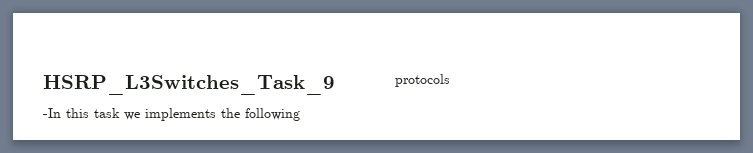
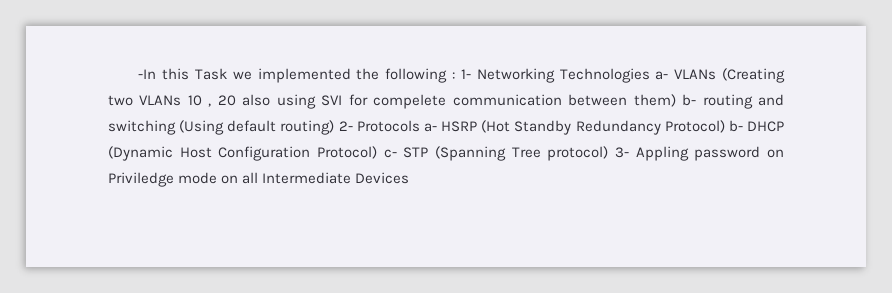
- HSRP_L3Switches_Task_9
- -In this task we implements the following protocols
+ -In this Task we implemented the following : 1- Networking Technologies a- VLANs (Creating two VLANs 10 , 20 also using SVI for compelete communication between them) b- routing and switching (Using default routing) 2- Protocols a- HSRP (Hot Standby Redundancy Protocol) b- DHCP (Dynamic Host Configuration Protocol) c- STP (Spanning Tree protocol) 3- Appling password on Priviledge mode on all Intermediate Devices

